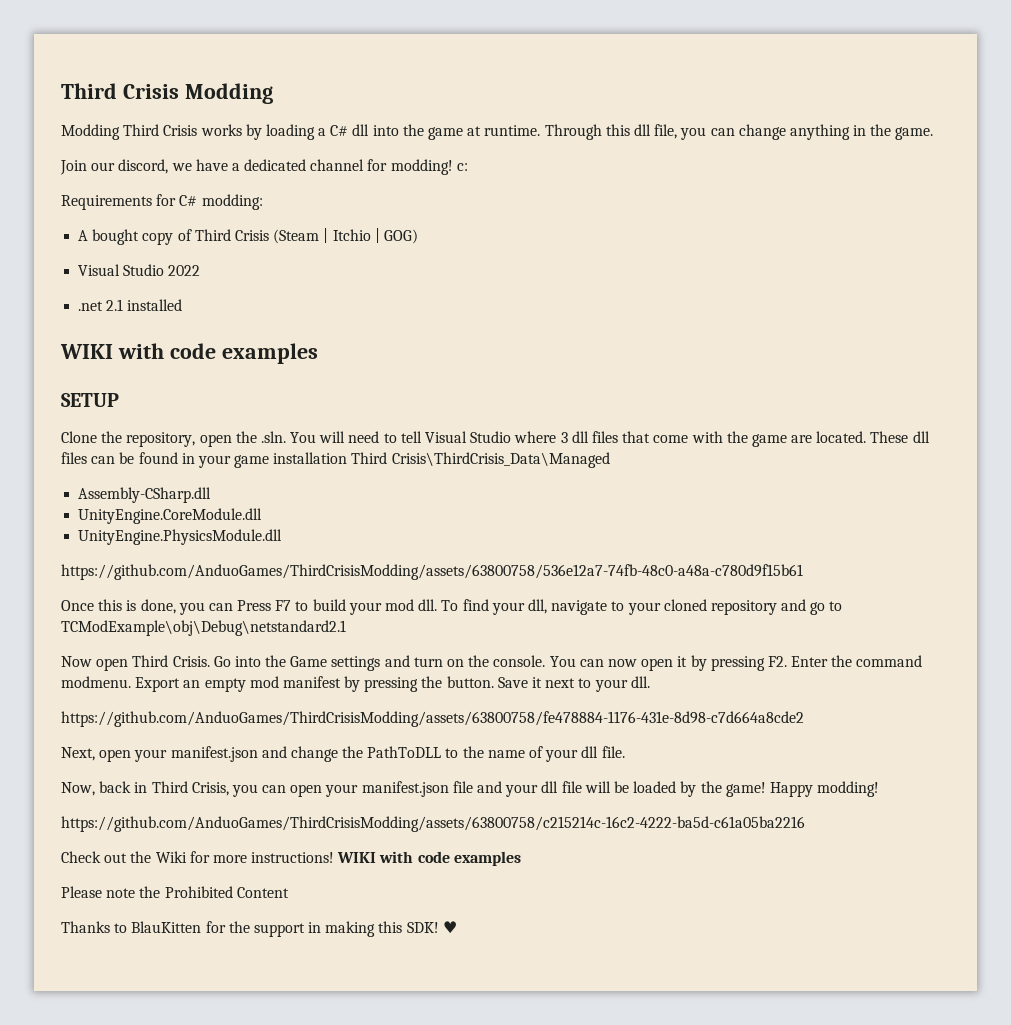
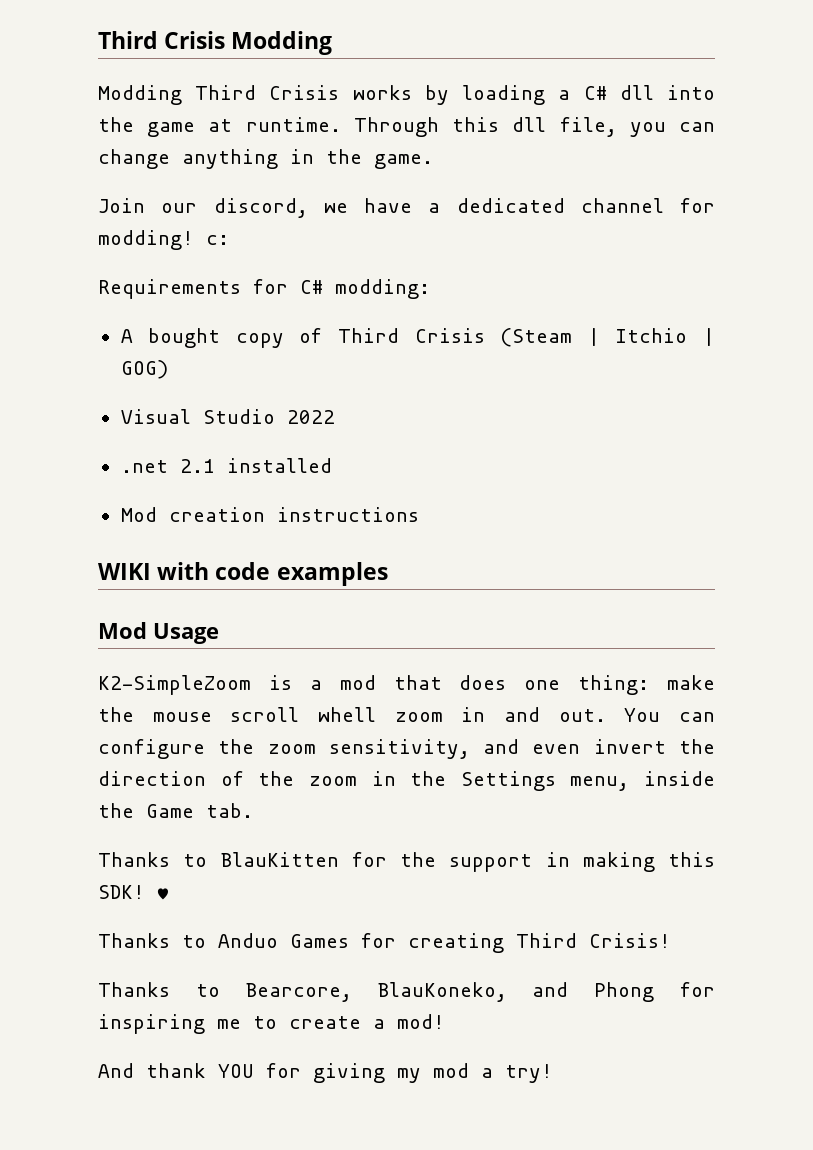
  .net 2.1 installed
+ Mod creation instructions
  WIKI with code examples
- SETUP
- Clone the repository, open the .sln. You will need to tell Visual Studio where 3 dll files that come with the game are located. These dll files can be found in your game installation Third Crisis\ThirdCrisis_Data\Managed
- Assembly-CSharp.dll
- UnityEngine.CoreModule.dll
- UnityEngine.PhysicsModule.dll
- https://github.com/AnduoGames/ThirdCrisisModding/assets/63800758/536e12a7-74fb-48c0-a48a-c780d9f15b61
- Once this is done, you can Press F7 to build your mod dll. To find your dll, navigate to your cloned repository and go to TCModExample\obj\Debug\netstandard2.1
- Now open Third Crisis. Go into the Game settings and turn on the console. You can now open it by pressing F2. Enter the command modmenu. Export an empty mod manifest by pressing the button. Save it next to your dll.
- https://github.com/AnduoGames/ThirdCrisisModding/assets/63800758/fe478884-1176-431e-8d98-c7d664a8cde2
- Next, open your manifest.json and change the PathToDLL to the name of your dll file.
- Now, back in Third Crisis, you can open your manifest.json file and your dll file will be loaded by the game! Happy modding!
- https://github.com/AnduoGames/ThirdCrisisModding/assets/63800758/c215214c-16c2-4222-ba5d-c61a05ba2216
- Check out the Wiki for more instructions! WIKI with code examples
- Please note the Prohibited Content
+ Mod Usage
+ K2-SimpleZoom is a mod that does one thing: make the mouse scroll whell zoom in and out. You can configure the zoom sensitivity, and even invert the direction of the zoom in the Settings menu, inside the Game tab.
+ Thanks to Anduo Games for creating Third Crisis!
+ Thanks to Bearcore, BlauKoneko, and Phong for inspiring me to create a mod!
+ And thank YOU for giving my mod a try!

